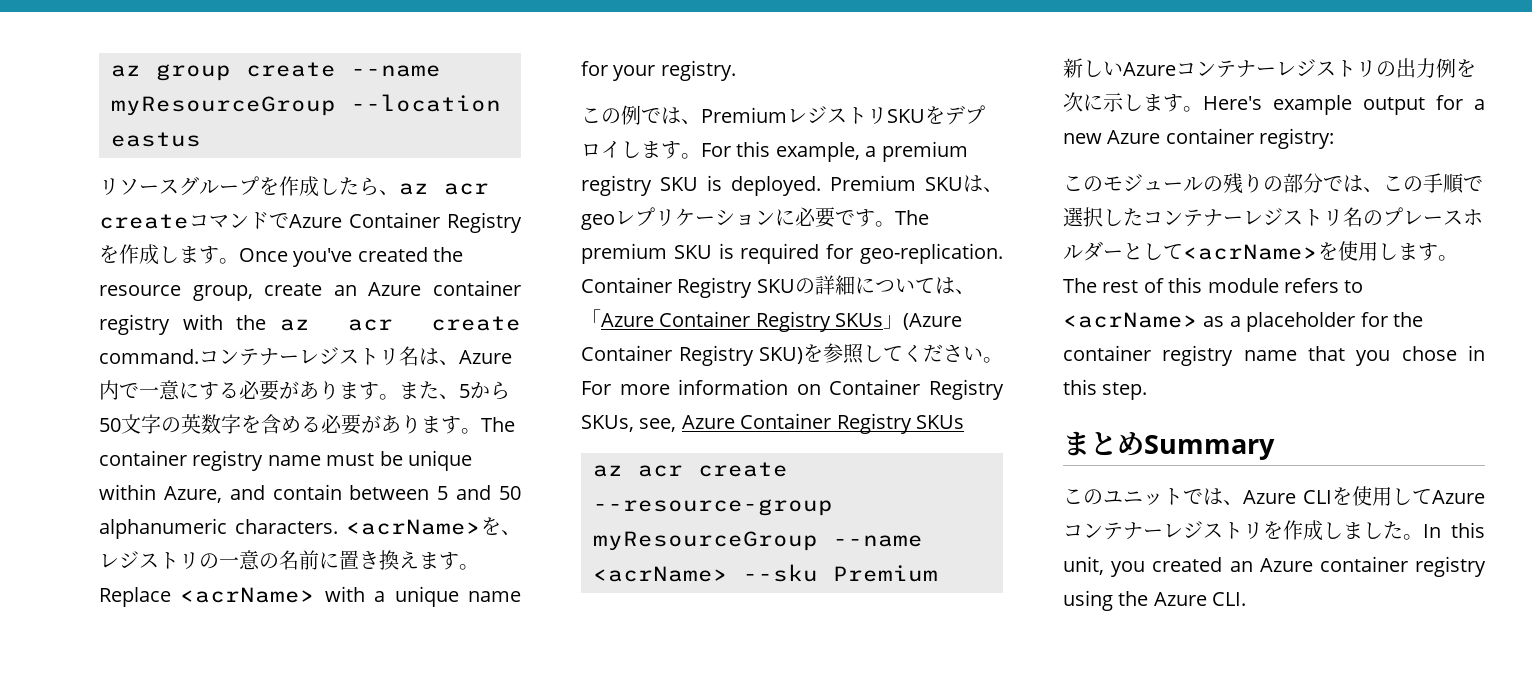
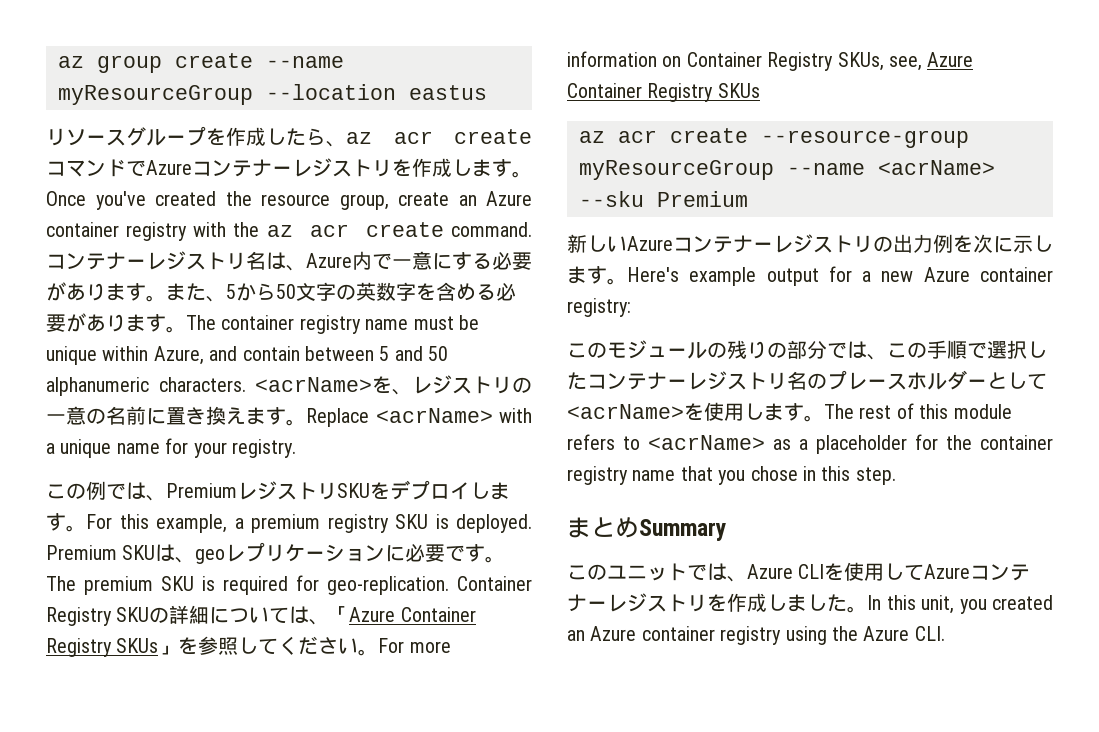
- リソースグループを作成したら、az acr createコマンドでAzure Container Registryを作成します。
+ リソースグループを作成したら、az acr createコマンドでAzureコンテナーレジストリを作成します。
- Container Registry SKUの詳細については、「Azure Container Registry SKUs」(Azure Container Registry SKU)を参照してください。
+ Container Registry SKUの詳細については、「Azure Container Registry SKUs」を参照してください。

